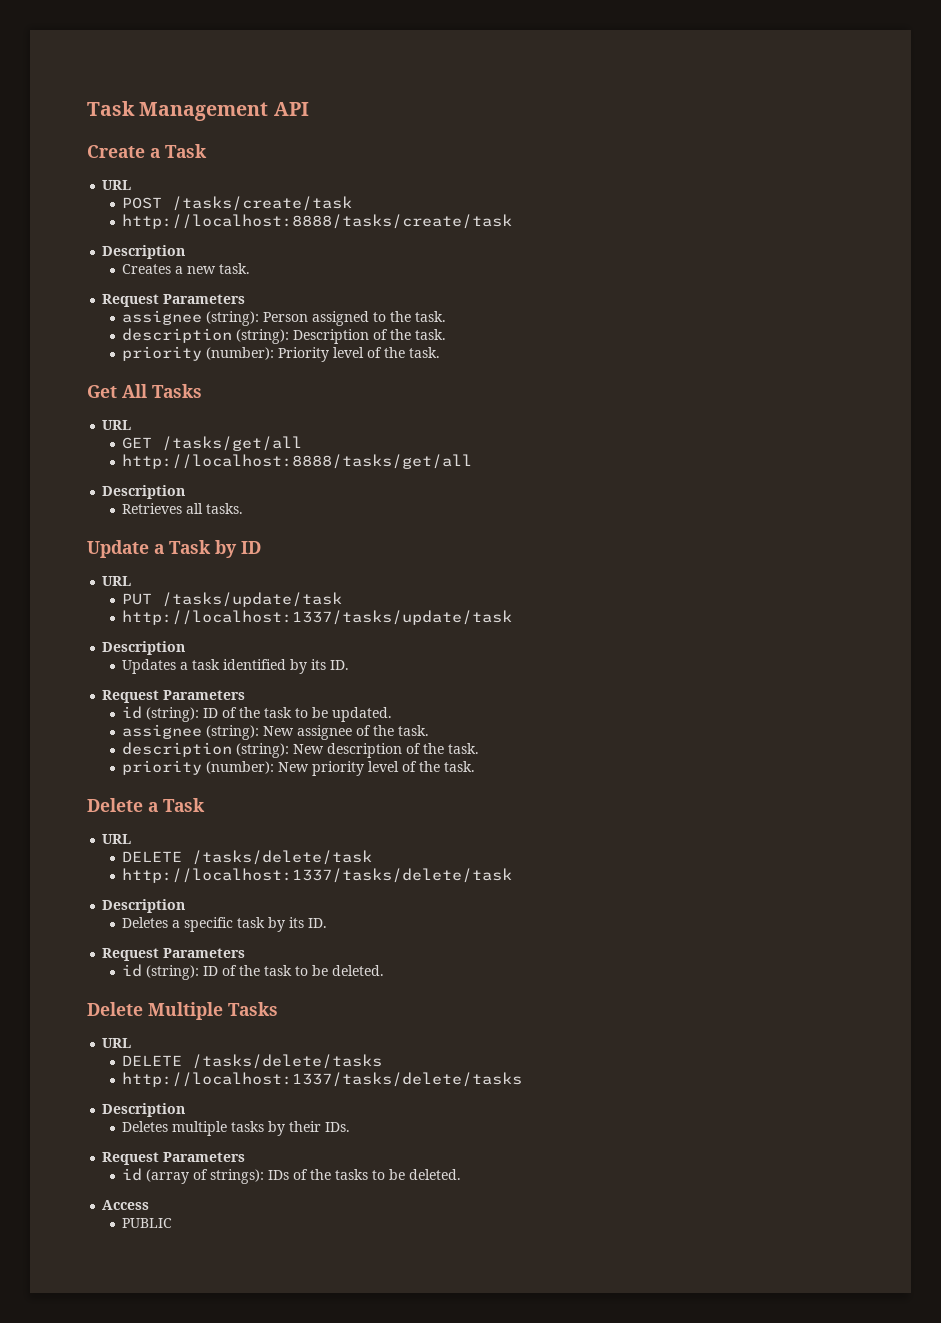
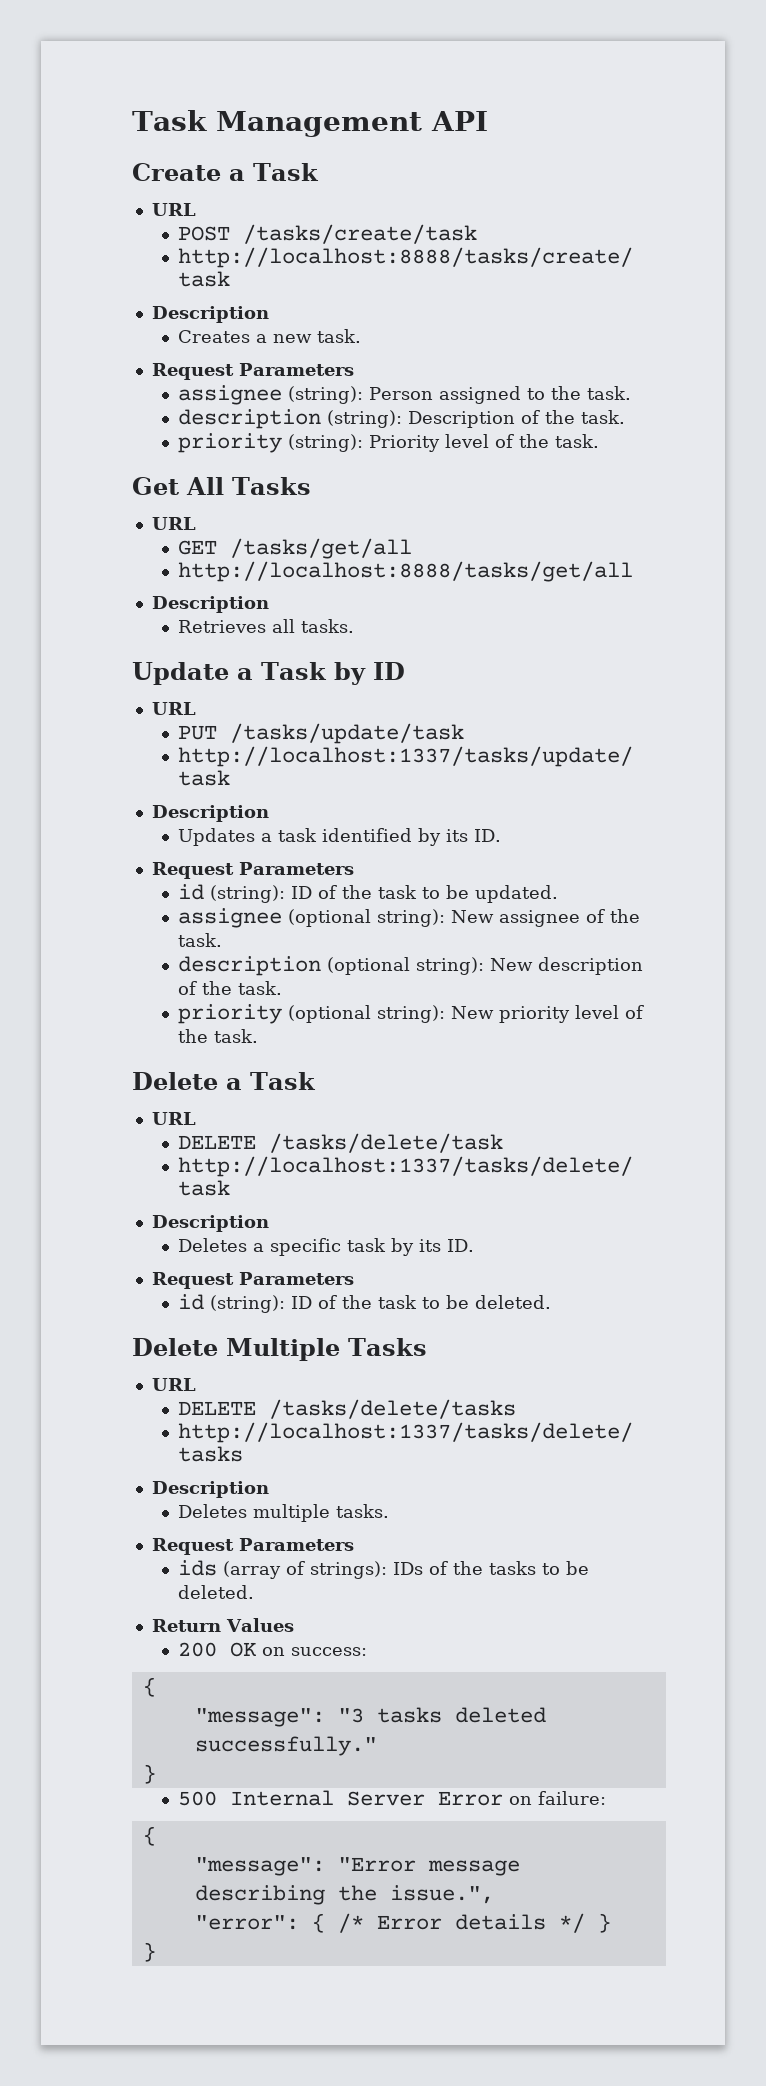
- priority (number): Priority level of the task.
+ priority (string): Priority level of the task.
- assignee (string): New assignee of the task.
+ assignee (optional string): New assignee of the task.
- description (string): New description of the task.
+ description (optional string): New description of the task.
- priority (number): New priority level of the task.
+ priority (optional string): New priority level of the task.
- Deletes multiple tasks by their IDs.
+ Deletes multiple tasks.
  Request Parameters
- id (array of strings): IDs of the tasks to be deleted.
+ ids (array of strings): IDs of the tasks to be deleted.
- Access
- PUBLIC
+ Return Values
+ 200 OK on success:
+ {
+ "message": "3 tasks deleted successfully."
+ }
+ 500 Internal Server Error on failure:
+ {
+ "message": "Error message describing the issue.",
+ "error": { /* Error details */ }
+ }

